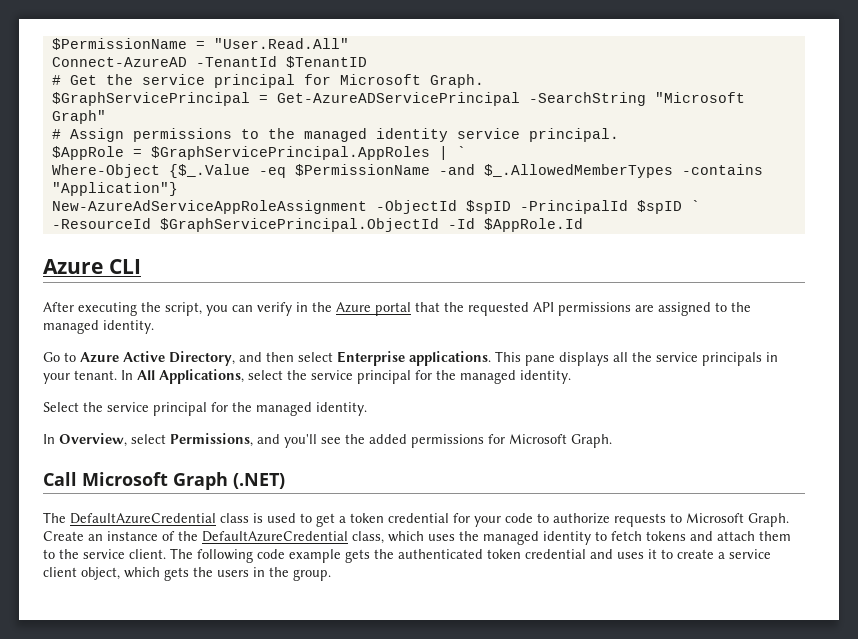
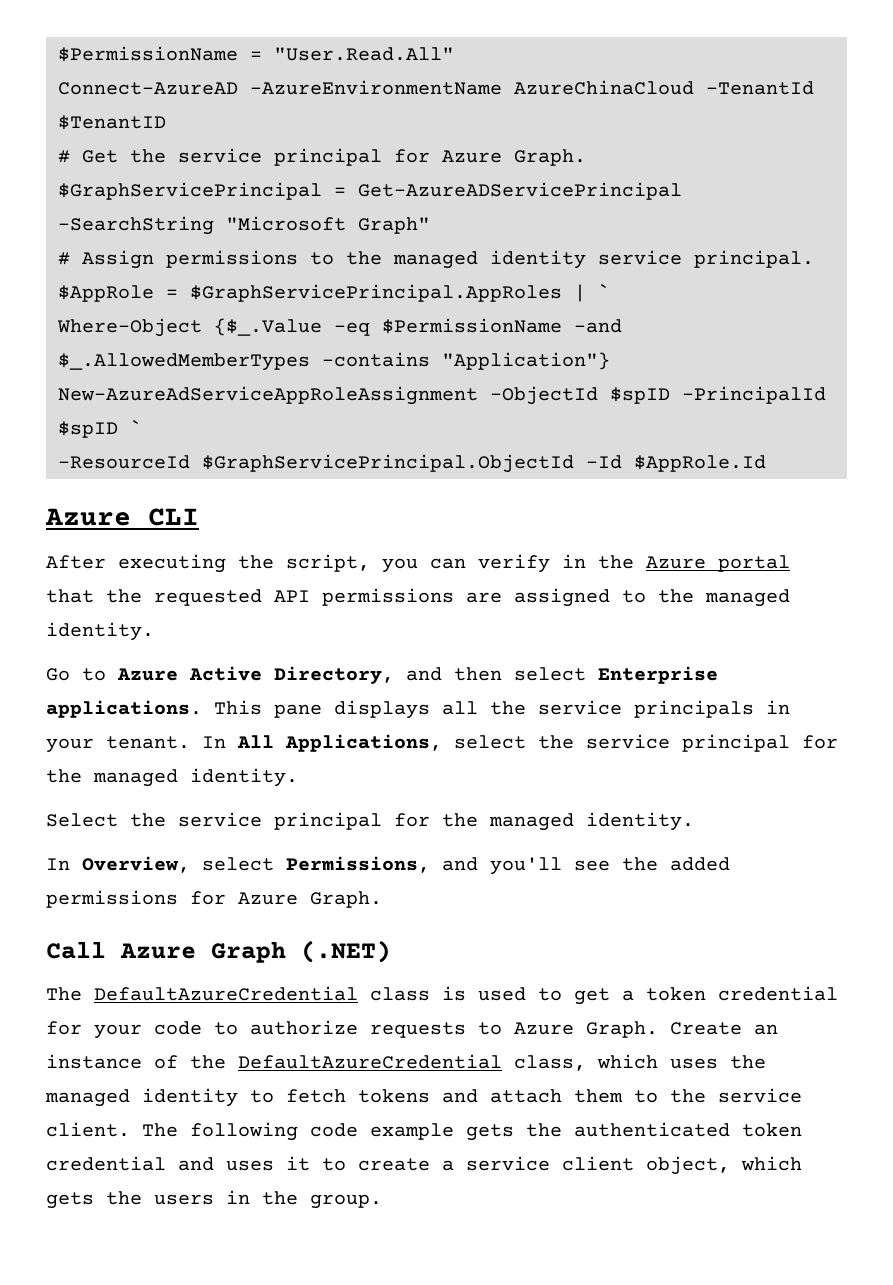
- Connect-AzureAD -TenantId $TenantID
+ Connect-AzureAD -AzureEnvironmentName AzureChinaCloud -TenantId $TenantID
- # Get the service principal for Microsoft Graph.
+ # Get the service principal for Azure Graph.
- In Overview, select Permissions, and you'll see the added permissions for Microsoft Graph.
+ In Overview, select Permissions, and you'll see the added permissions for Azure Graph.
- Call Microsoft Graph (.NET)
+ Call Azure Graph (.NET)
- The DefaultAzureCredential class is used to get a token credential for your code to authorize requests to Microsoft Graph.
+ The DefaultAzureCredential class is used to get a token credential for your code to authorize requests to Azure Graph.

